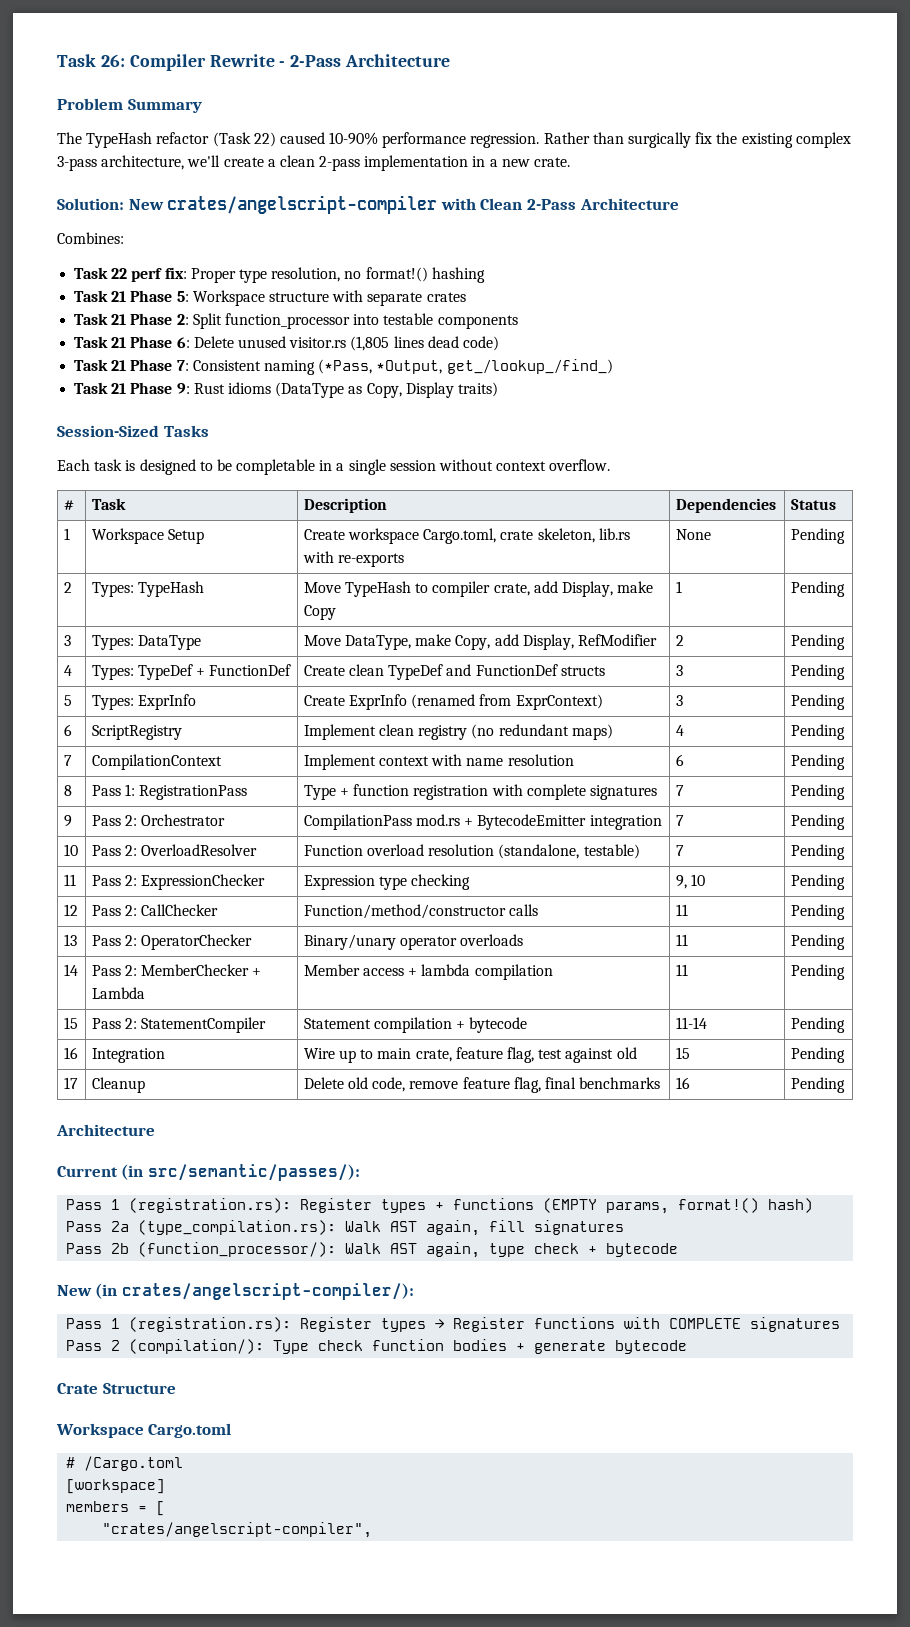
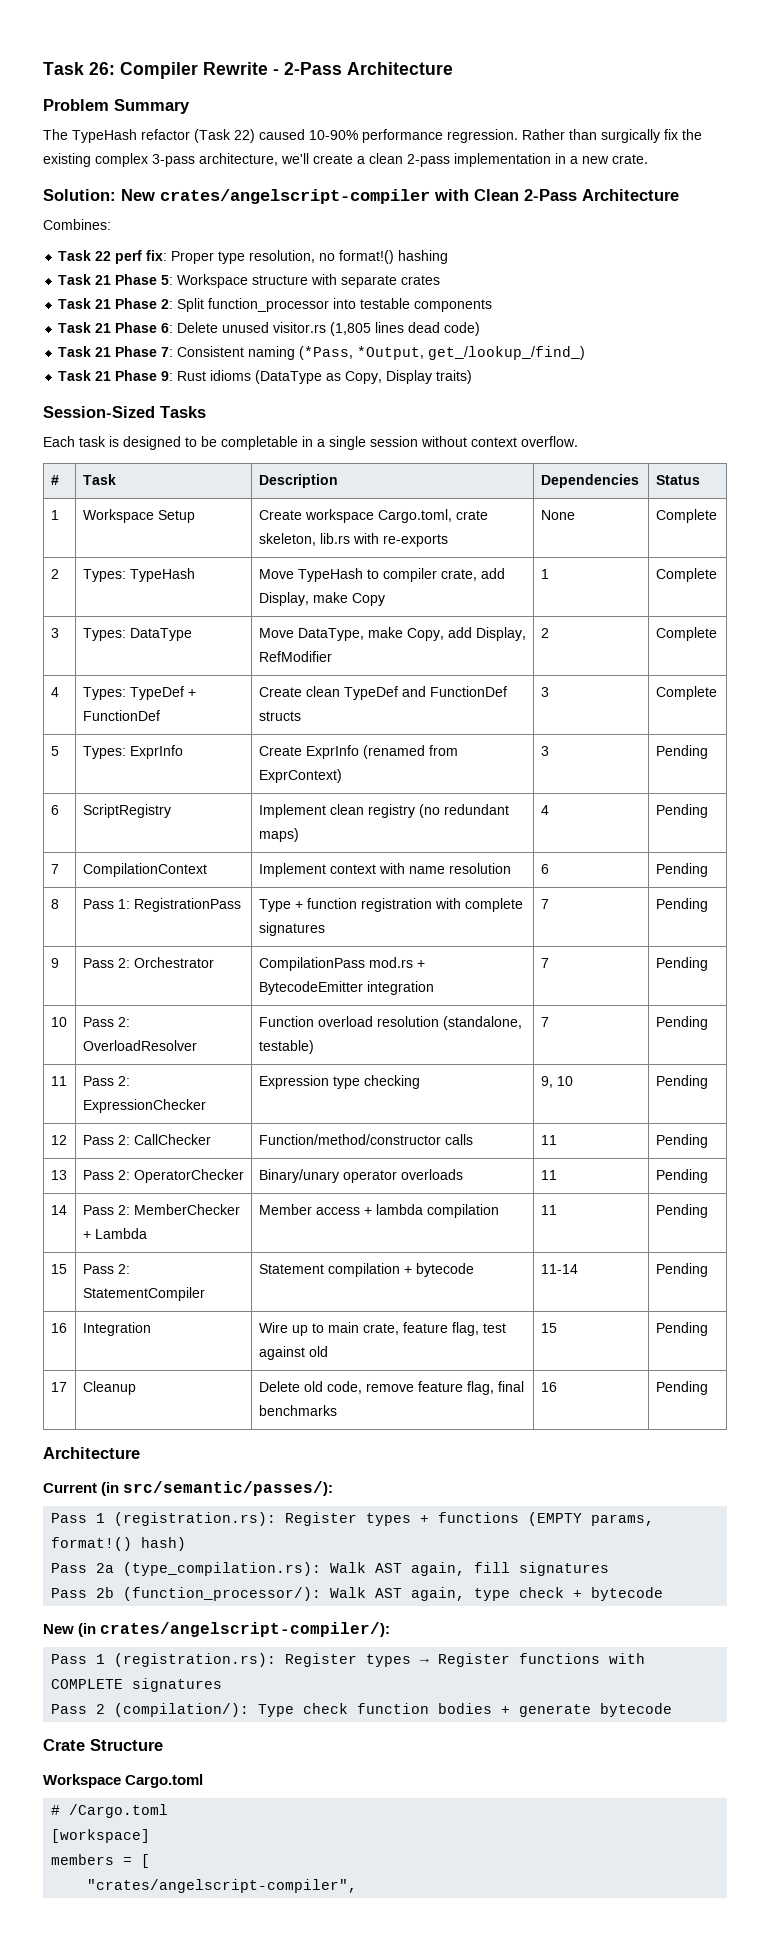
- 1 | Workspace Setup | Create workspace Cargo.toml, crate skeleton, lib.rs with re-exports | None | Pending
+ 1 | Workspace Setup | Create workspace Cargo.toml, crate skeleton, lib.rs with re-exports | None | Complete
- 2 | Types: TypeHash | Move TypeHash to compiler crate, add Display, make Copy | 1 | Pending
+ 2 | Types: TypeHash | Move TypeHash to compiler crate, add Display, make Copy | 1 | Complete
- 3 | Types: DataType | Move DataType, make Copy, add Display, RefModifier | 2 | Pending
+ 3 | Types: DataType | Move DataType, make Copy, add Display, RefModifier | 2 | Complete
- 4 | Types: TypeDef + FunctionDef | Create clean TypeDef and FunctionDef structs | 3 | Pending
+ 4 | Types: TypeDef + FunctionDef | Create clean TypeDef and FunctionDef structs | 3 | Complete

